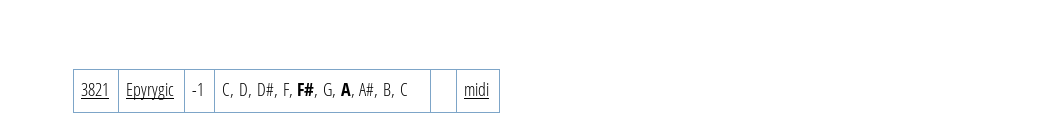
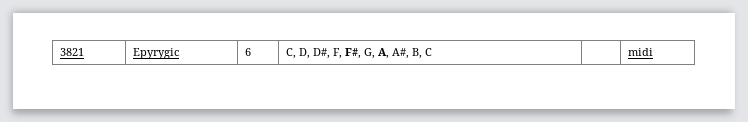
- 3821 | Epyrygic | -1 | C, D, D#, F, F#, G, A, A#, B, C | | midi
+ 3821 | Epyrygic | 6 | C, D, D#, F, F#, G, A, A#, B, C | | midi

